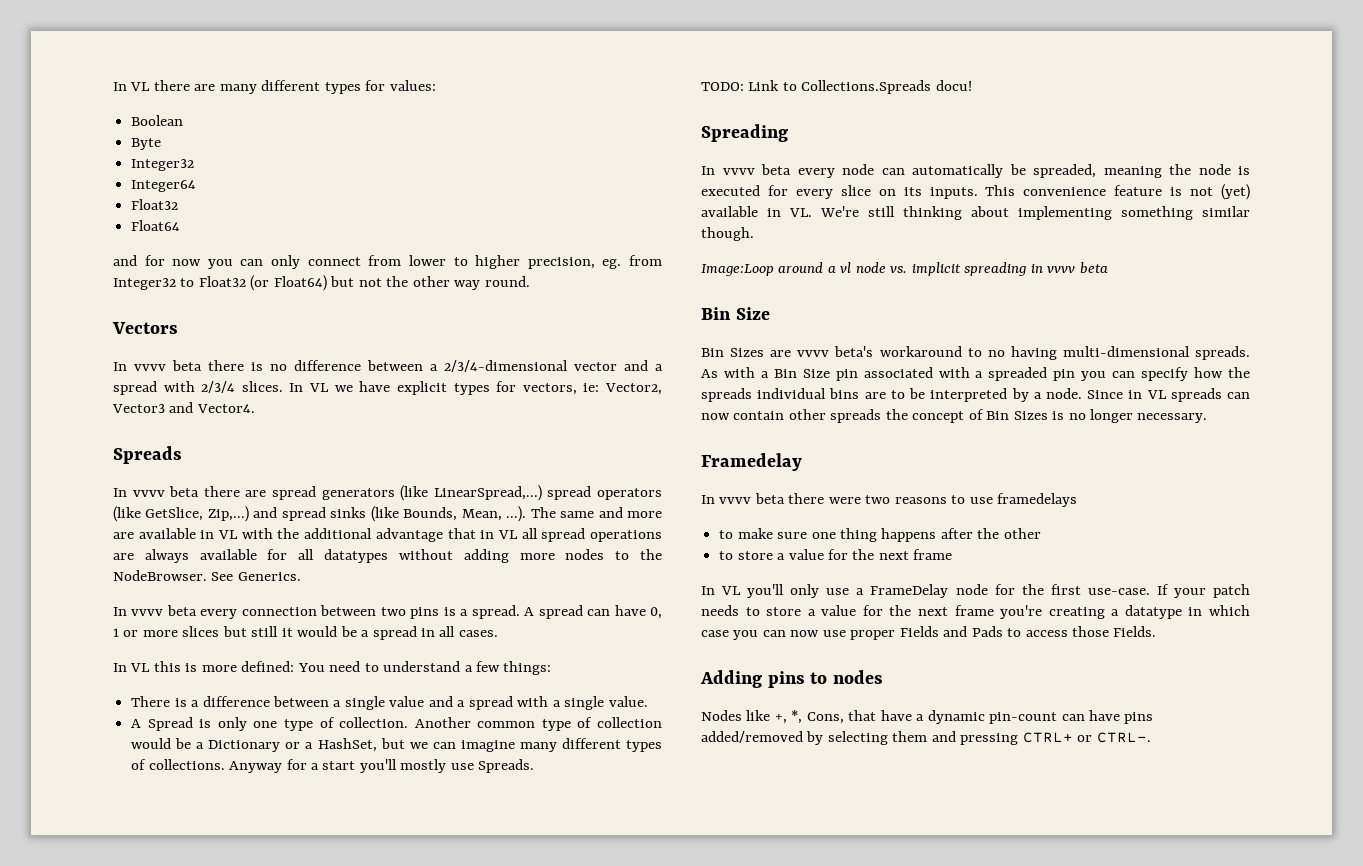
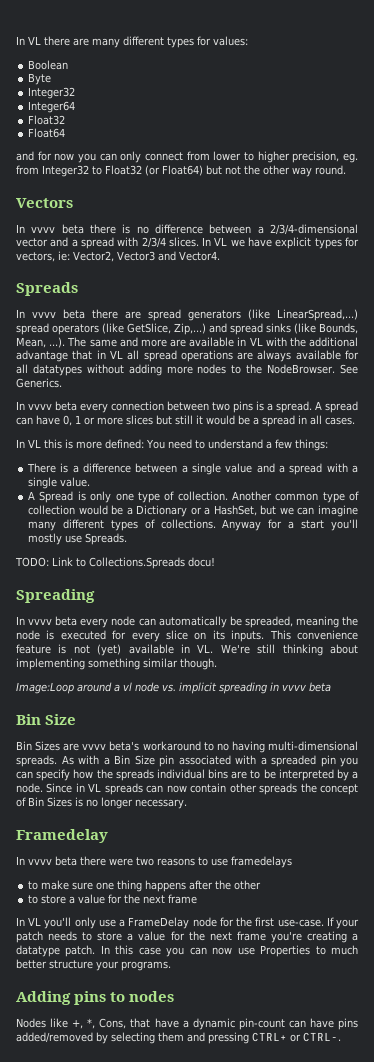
- If your patch needs to store a value for the next frame you're creating a datatype in which case you can now use proper Fields and Pads to access those Fields.
+ If your patch needs to store a value for the next frame you're creating a datatype patch. In this case you can now use Properties to much better structure your programs.

